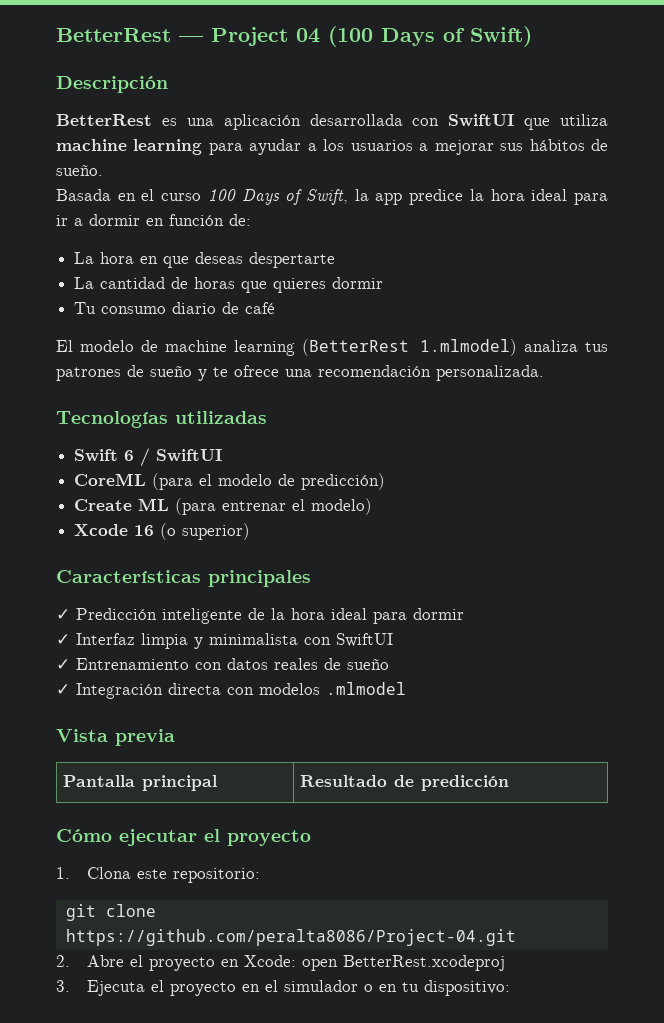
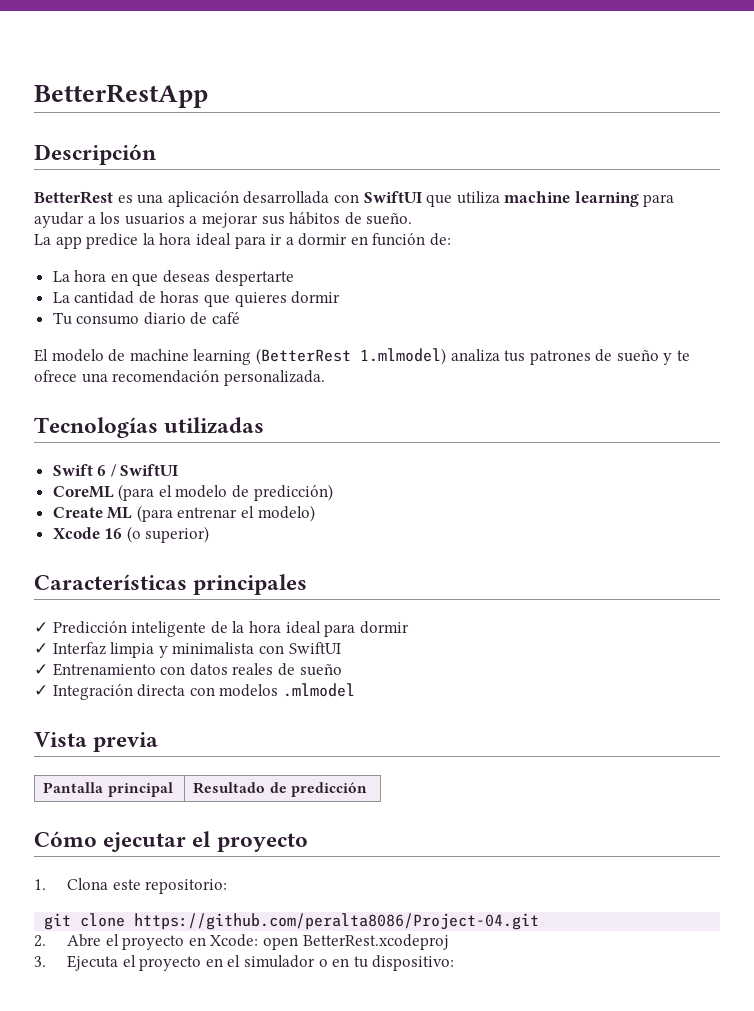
- BetterRest — Project 04 (100 Days of Swift)
+ BetterRestApp
- Basada en el curso 100 Days of Swift, la app predice la hora ideal para ir a dormir en función de:
+ La app predice la hora ideal para ir a dormir en función de:

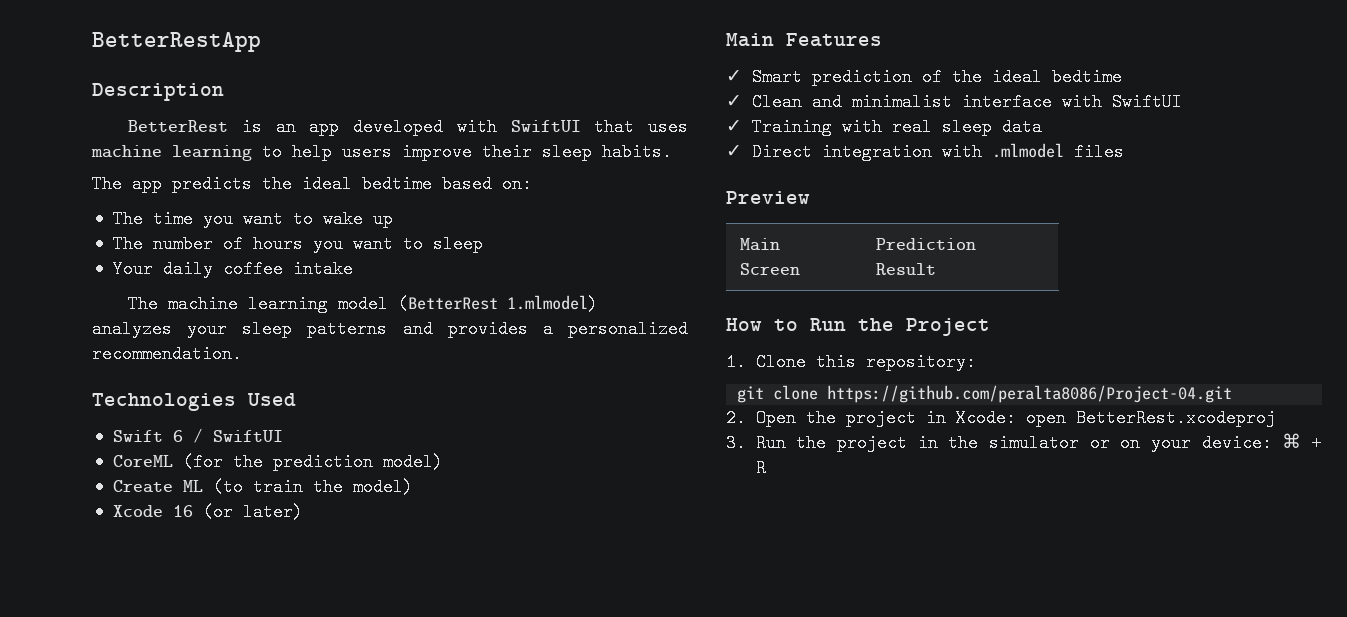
- Descripción
+ Description
- BetterRest es una aplicación desarrollada con SwiftUI que utiliza machine learning para ayudar a los usuarios a mejorar sus hábitos de sueño.
- La app predice la hora ideal para ir a dormir en función de:
- La hora en que deseas despertarte
- La cantidad de horas que quieres dormir
- Tu consumo diario de café
- El modelo de machine learning (BetterRest 1.mlmodel) analiza tus patrones de sueño y te ofrece una recomendación personalizada.
- Tecnologías utilizadas
+ BetterRest is an app developed with SwiftUI that uses machine learning to help users improve their sleep habits.
+ The app predicts the ideal bedtime based on:
+ The time you want to wake up
+ The number of hours you want to sleep
+ Your daily coffee intake
+ The machine learning model (BetterRest 1.mlmodel) analyzes your sleep patterns and provides a personalized recommendation.
+ Technologies Used
- CoreML (para el modelo de predicción)
- Create ML (para entrenar el modelo)
- Xcode 16 (o superior)
- Características principales
- ✓ Predicción inteligente de la hora ideal para dormir
- ✓ Interfaz limpia y minimalista con SwiftUI
- ✓ Entrenamiento con datos reales de sueño
- ✓ Integración directa con modelos .mlmodel
- Vista previa
- Pantalla principal | Resultado de predicción
- Cómo ejecutar el proyecto
- 1. Clona este repositorio:
+ CoreML (for the prediction model)
+ Create ML (to train the model)
+ Xcode 16 (or later)
+ Main Features
+ ✓ Smart prediction of the ideal bedtime
+ ✓ Clean and minimalist interface with SwiftUI
+ ✓ Training with real sleep data
+ ✓ Direct integration with .mlmodel files
+ Preview
+ Main Screen | Prediction Result
+ How to Run the Project
+ 1. Clone this repository:
- 2. Abre el proyecto en Xcode: open BetterRest.xcodeproj
+ 2. Open the project in Xcode: open BetterRest.xcodeproj
- 3. Ejecuta el proyecto en el simulador o en tu dispositivo:
+ 3. Run the project in the simulator or on your device: ⌘ + R

